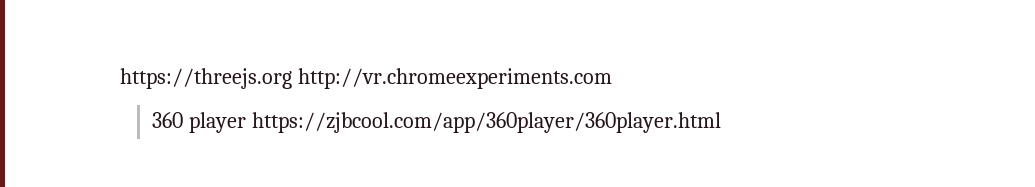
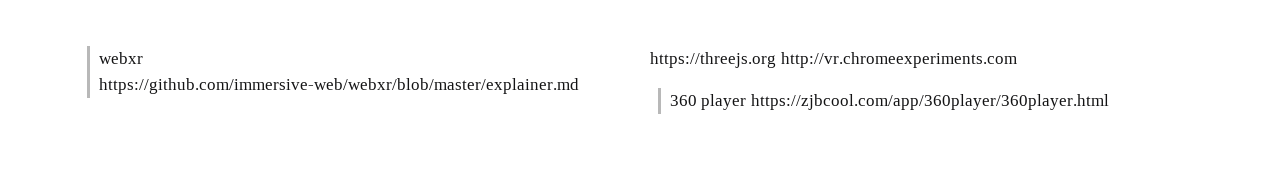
+ webxr https://github.com/immersive-web/webxr/blob/master/explainer.md

